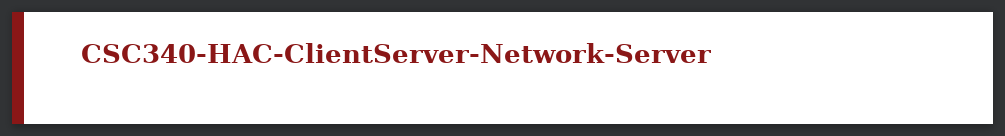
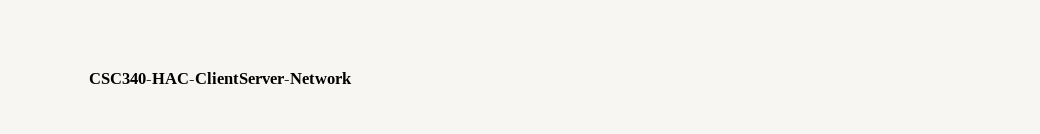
- CSC340-HAC-ClientServer-Network-Server
+ CSC340-HAC-ClientServer-Network

